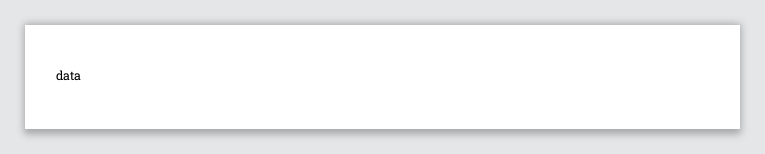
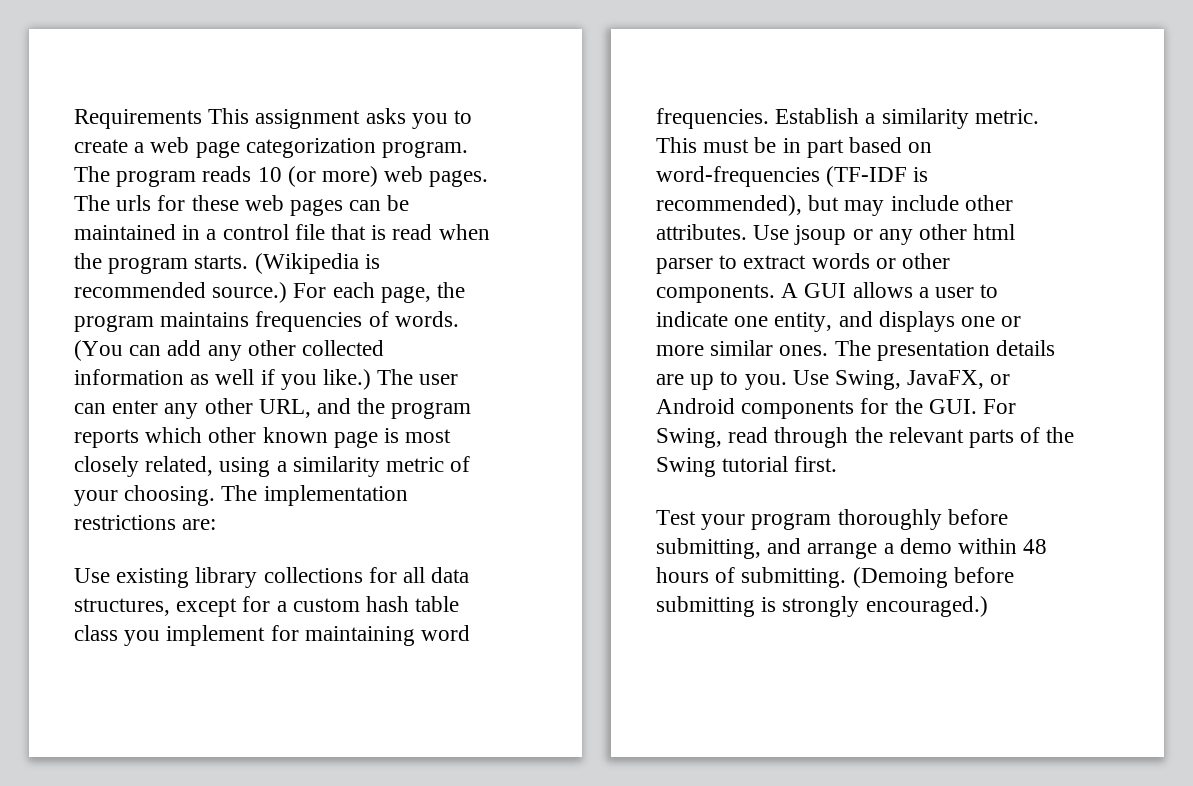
- data
+ Requirements This assignment asks you to create a web page categorization program. The program reads 10 (or more) web pages. The urls for these web pages can be maintained in a control file that is read when the program starts. (Wikipedia is recommended source.) For each page, the program maintains frequencies of words. (You can add any other collected information as well if you like.) The user can enter any other URL, and the program reports which other known page is most closely related, using a similarity metric of your choosing. The implementation restrictions are:
+ Use existing library collections for all data structures, except for a custom hash table class you implement for maintaining word frequencies. Establish a similarity metric. This must be in part based on word-frequencies (TF-IDF is recommended), but may include other attributes. Use jsoup or any other html parser to extract words or other components. A GUI allows a user to indicate one entity, and displays one or more similar ones. The presentation details are up to you. Use Swing, JavaFX, or Android components for the GUI. For Swing, read through the relevant parts of the Swing tutorial first.
+ Test your program thoroughly before submitting, and arrange a demo within 48 hours of submitting. (Demoing before submitting is strongly encouraged.)

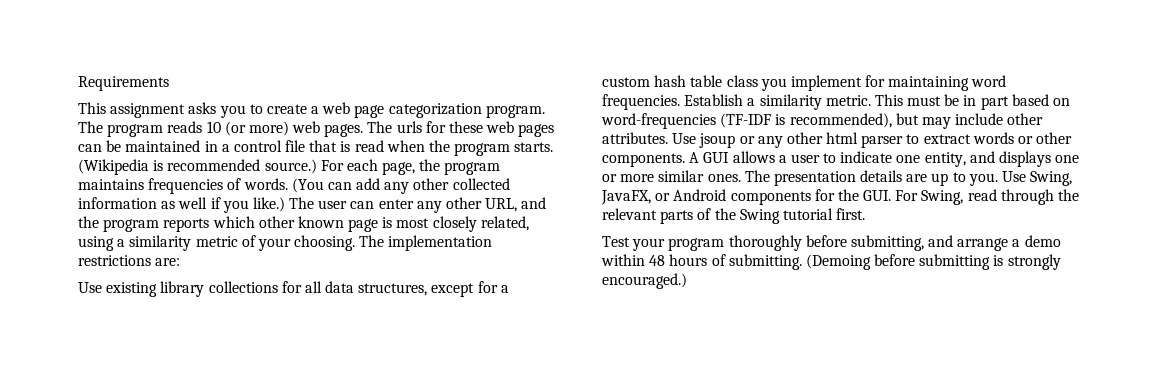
- Requirements This assignment asks you to create a web page categorization program.
+ Requirements
+ This assignment asks you to create a web page categorization program.

